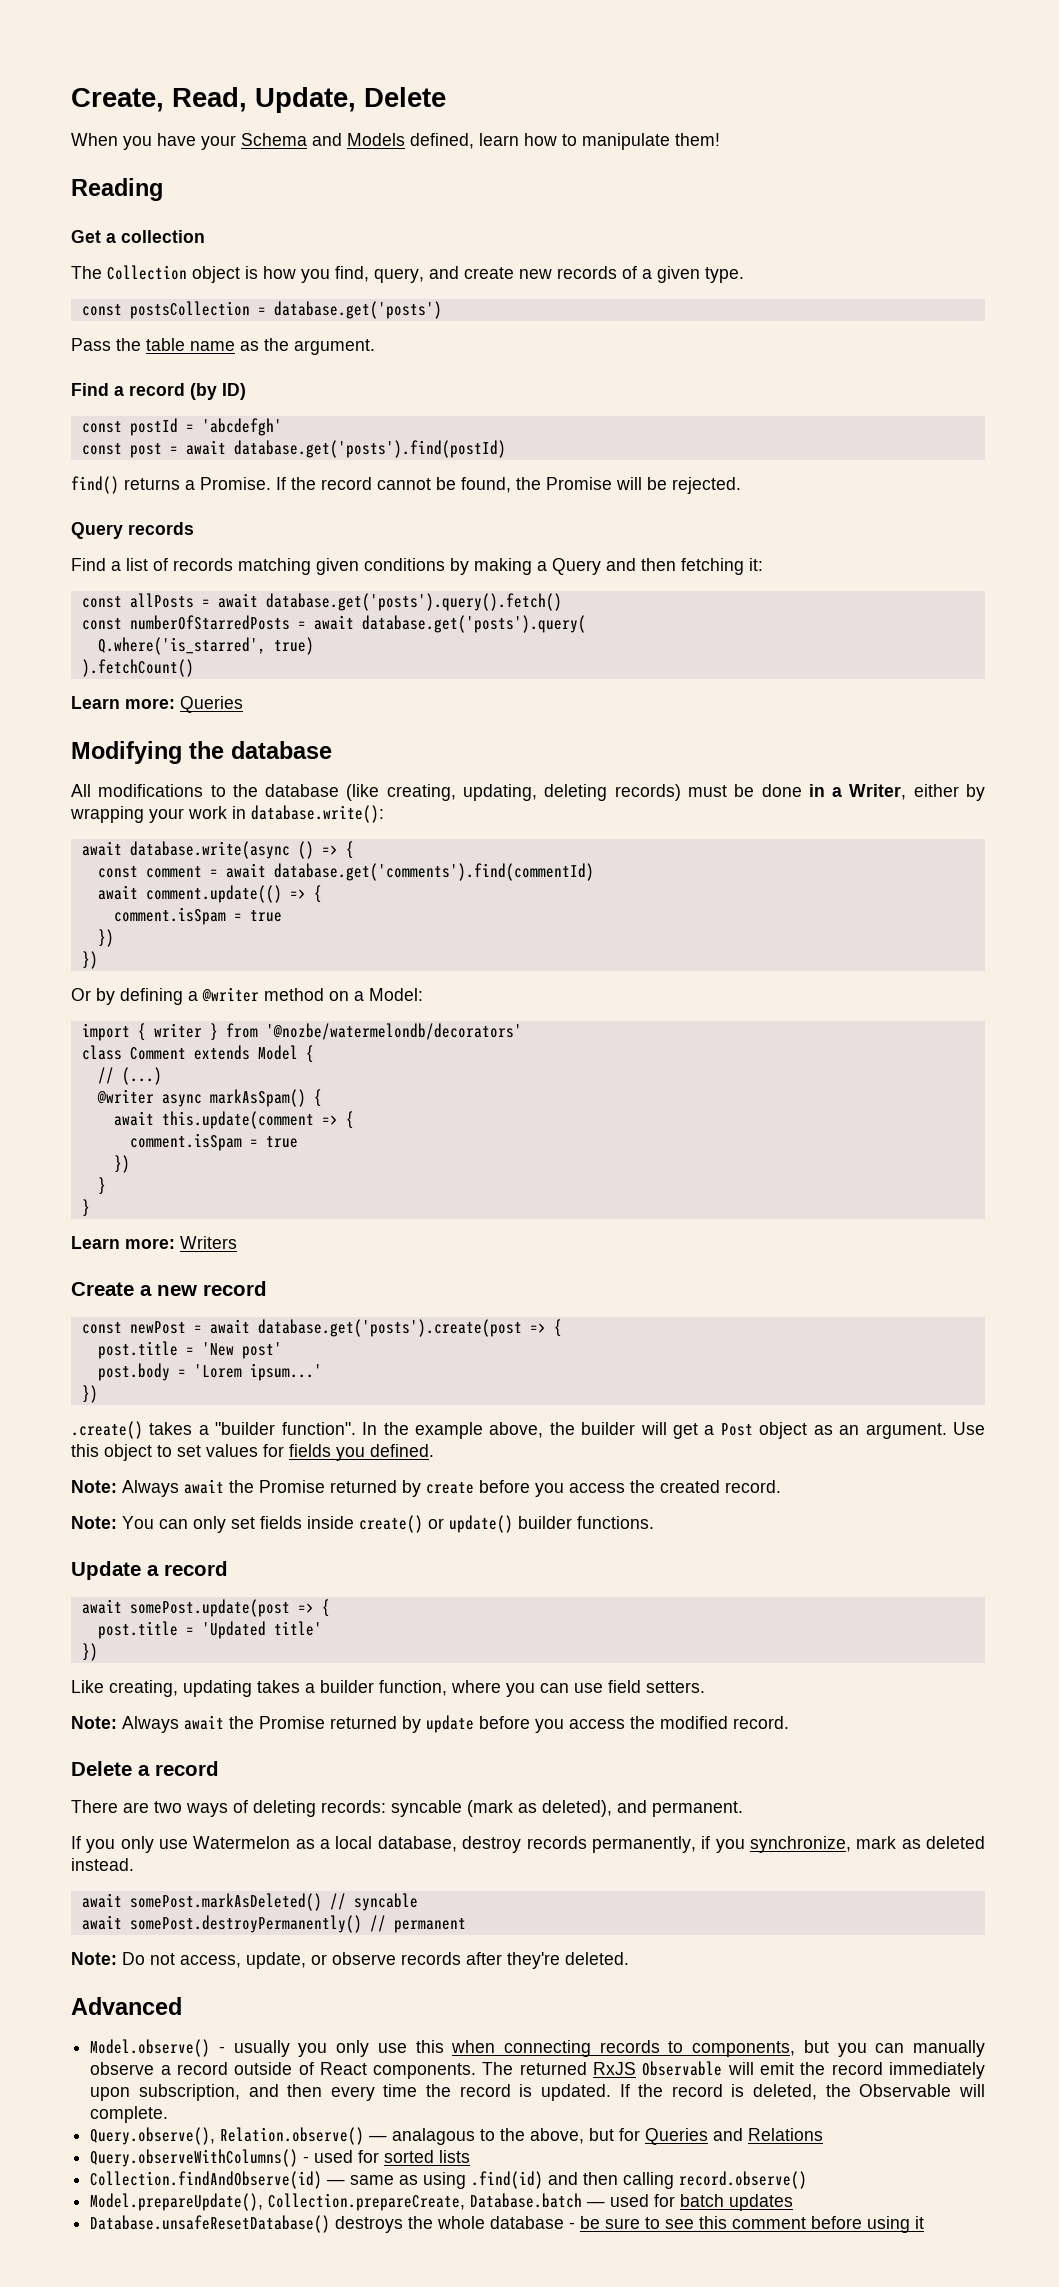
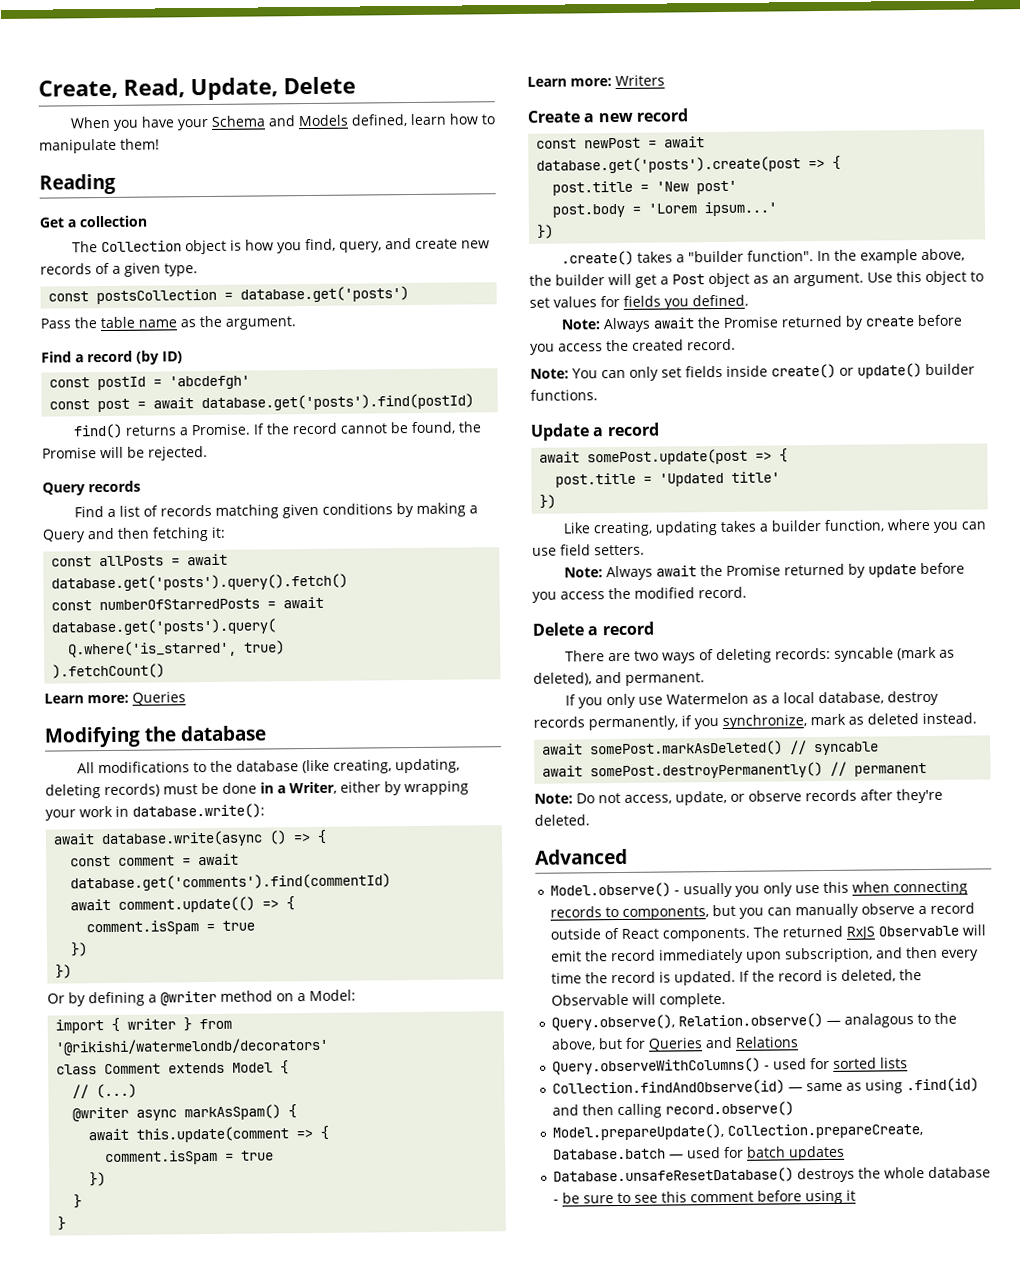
- import { writer } from '@nozbe/watermelondb/decorators'
+ import { writer } from '@rikishi/watermelondb/decorators'

